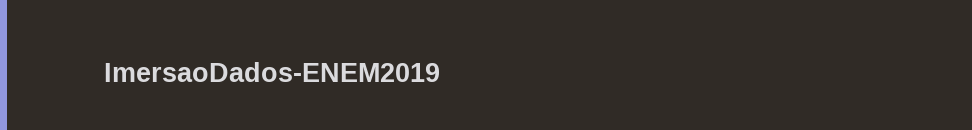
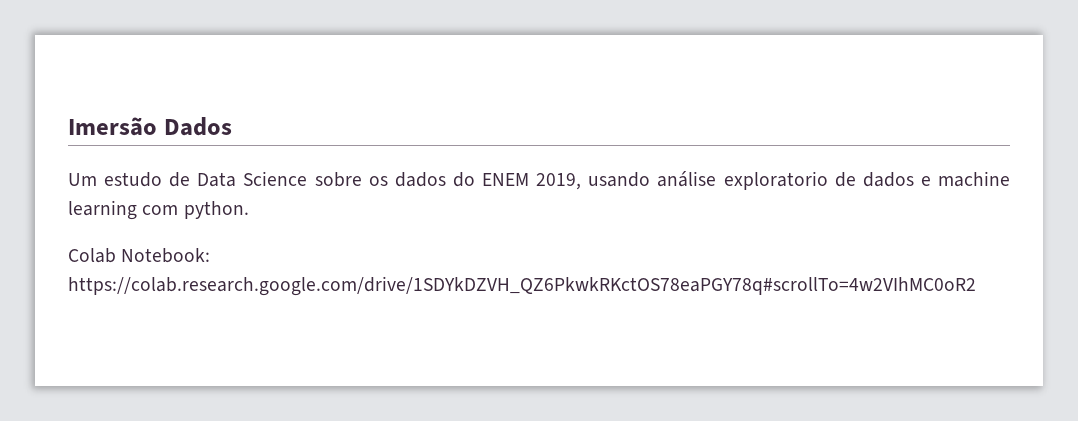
- ImersaoDados-ENEM2019
+ Imersão Dados
+ Um estudo de Data Science sobre os dados do ENEM 2019, usando análise exploratorio de dados e machine learning com python.
+ Colab Notebook: https://colab.research.google.com/drive/1SDYkDZVH_QZ6PkwkRKctOS78eaPGY78q#scrollTo=4w2VIhMC0oR2

